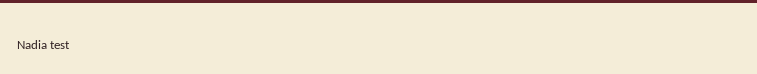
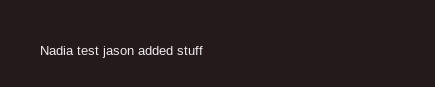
- Nadia test
+ Nadia test jason added stuff

